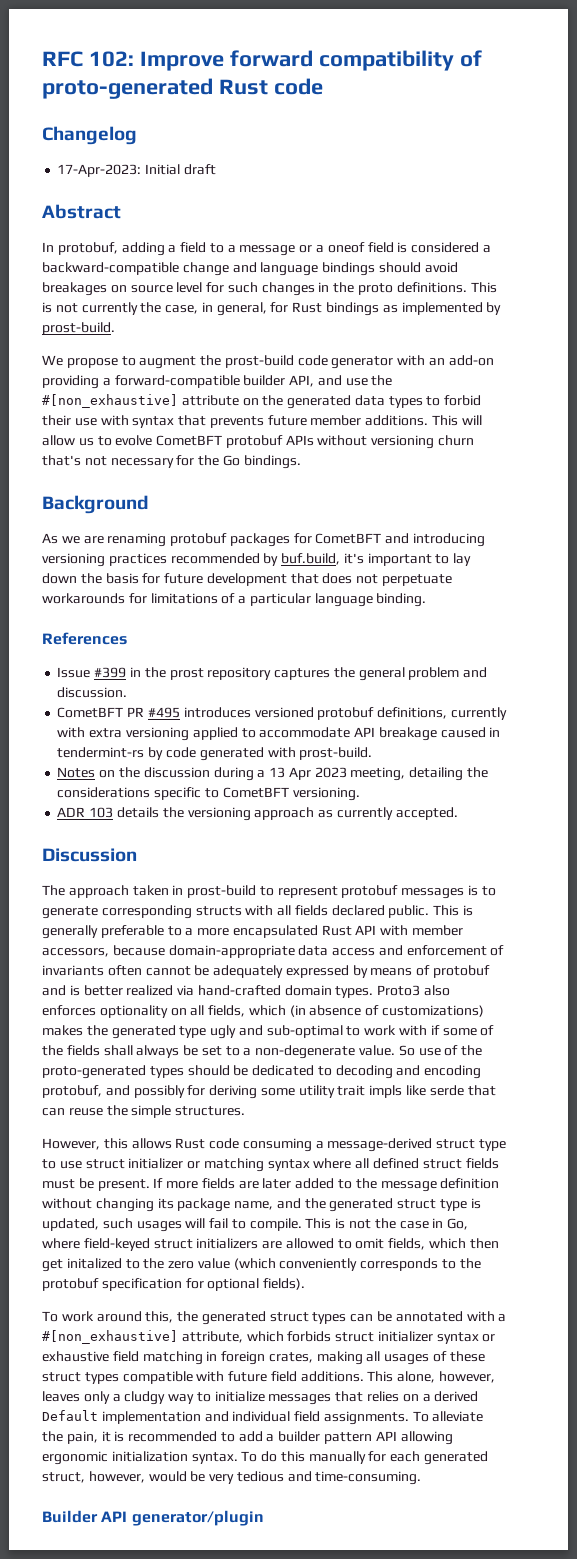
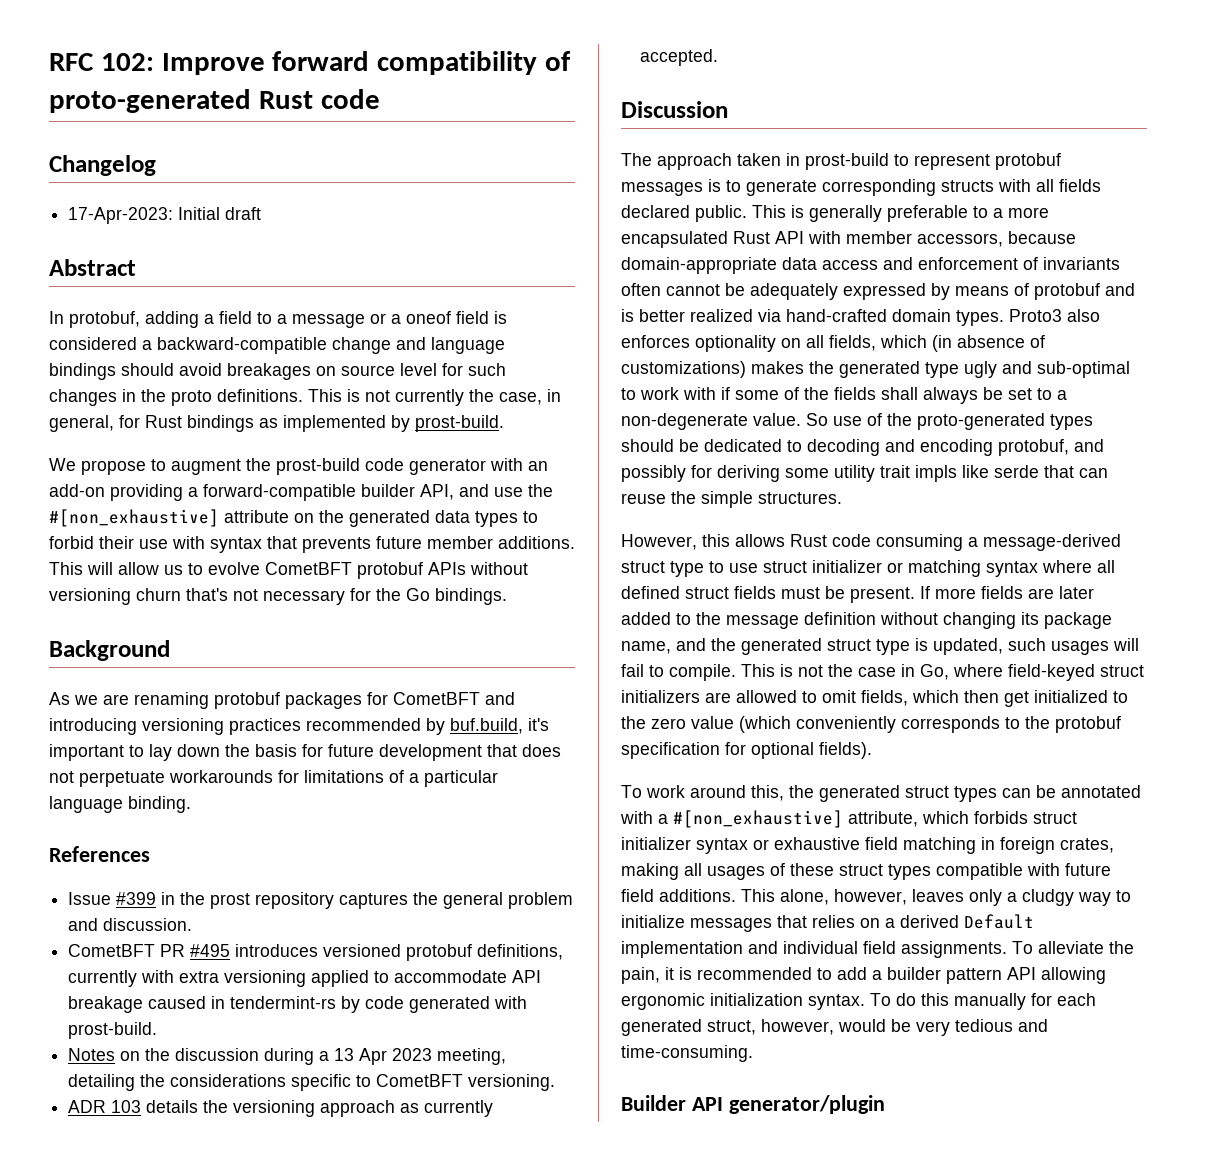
- This is not the case in Go, where field-keyed struct initializers are allowed to omit fields, which then get initalized to the zero value (which conveniently corresponds to the protobuf specification for optional fields).
+ This is not the case in Go, where field-keyed struct initializers are allowed to omit fields, which then get initialized to the zero value (which conveniently corresponds to the protobuf specification for optional fields).

